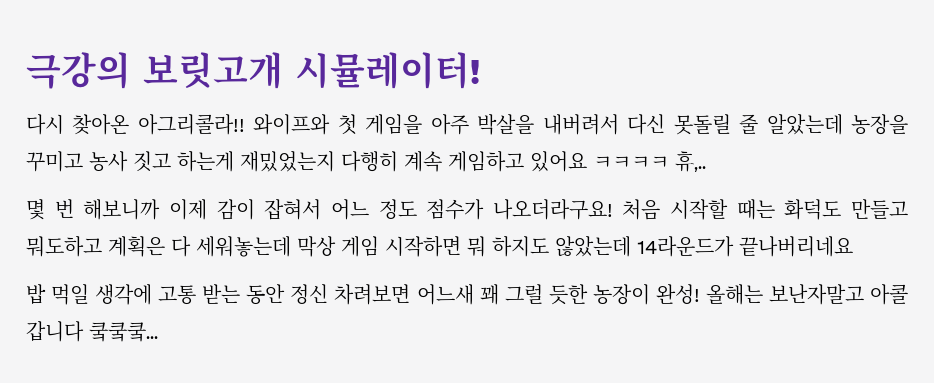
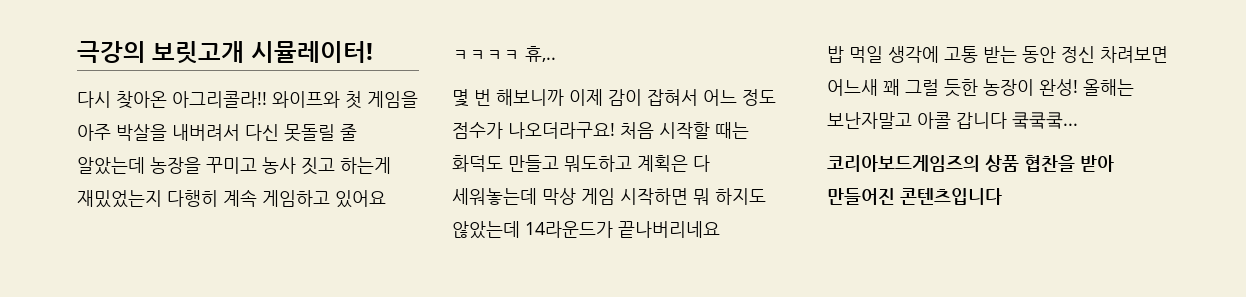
+ 코리아보드게임즈의 상품 협찬을 받아 만들어진 콘텐츠입니다

